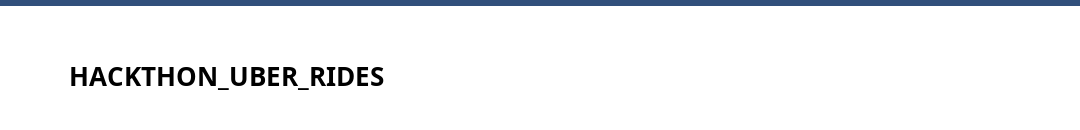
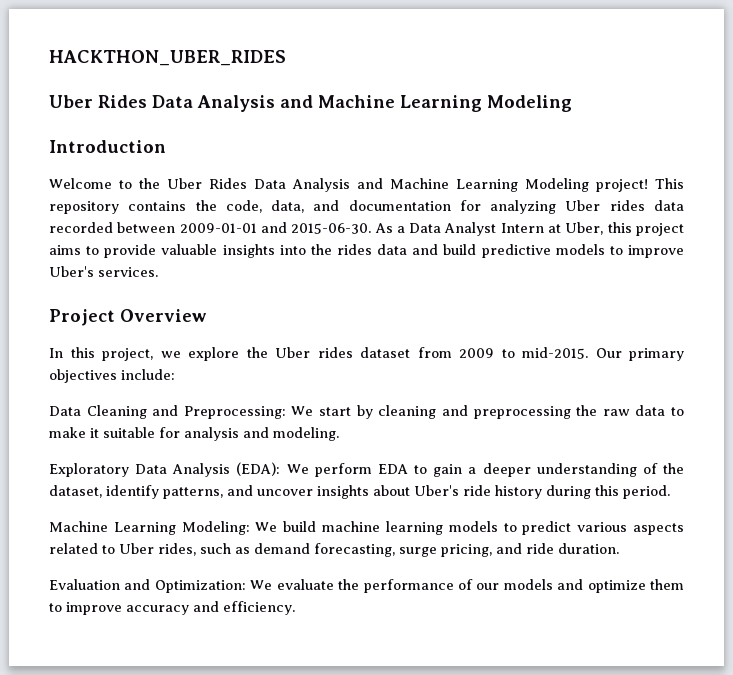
  HACKTHON_UBER_RIDES
+ Uber Rides Data Analysis and Machine Learning Modeling
+ Introduction
+ Welcome to the Uber Rides Data Analysis and Machine Learning Modeling project! This repository contains the code, data, and documentation for analyzing Uber rides data recorded between 2009-01-01 and 2015-06-30. As a Data Analyst Intern at Uber, this project aims to provide valuable insights into the rides data and build predictive models to improve Uber's services.
+ Project Overview
+ In this project, we explore the Uber rides dataset from 2009 to mid-2015. Our primary objectives include:
+ Data Cleaning and Preprocessing: We start by cleaning and preprocessing the raw data to make it suitable for analysis and modeling.
+ Exploratory Data Analysis (EDA): We perform EDA to gain a deeper understanding of the dataset, identify patterns, and uncover insights about Uber's ride history during this period.
+ Machine Learning Modeling: We build machine learning models to predict various aspects related to Uber rides, such as demand forecasting, surge pricing, and ride duration.
+ Evaluation and Optimization: We evaluate the performance of our models and optimize them to improve accuracy and efficiency.

